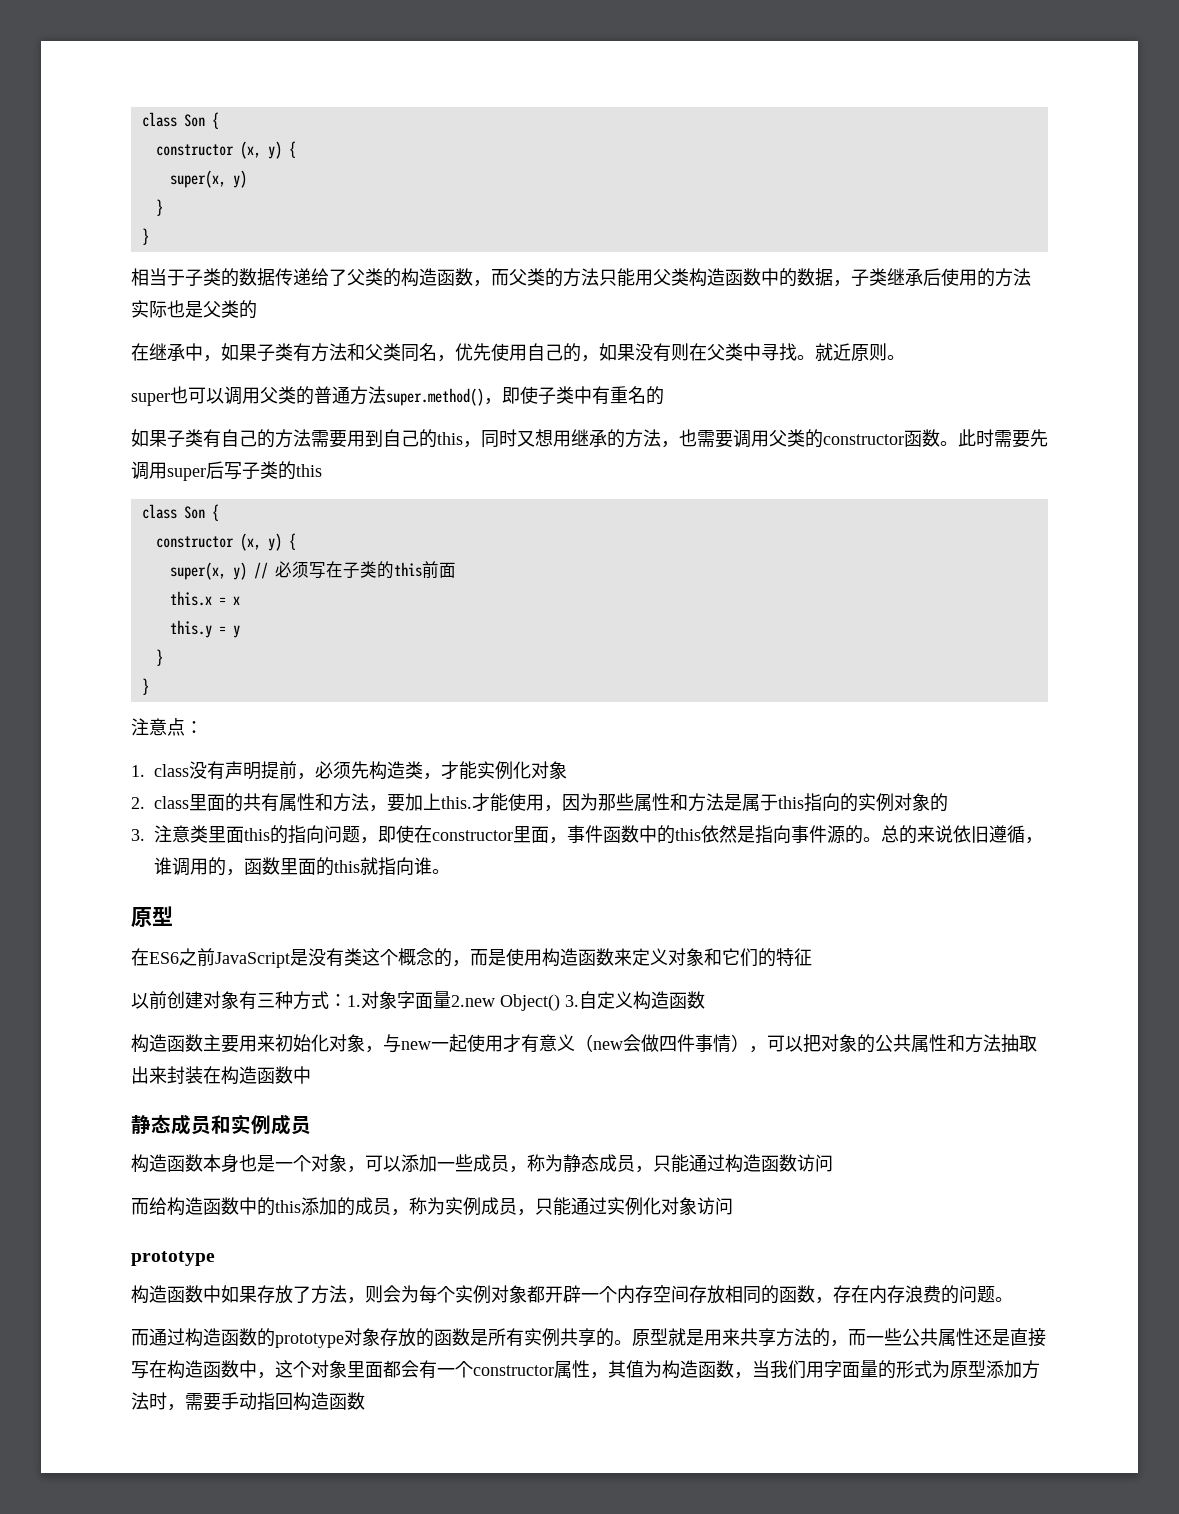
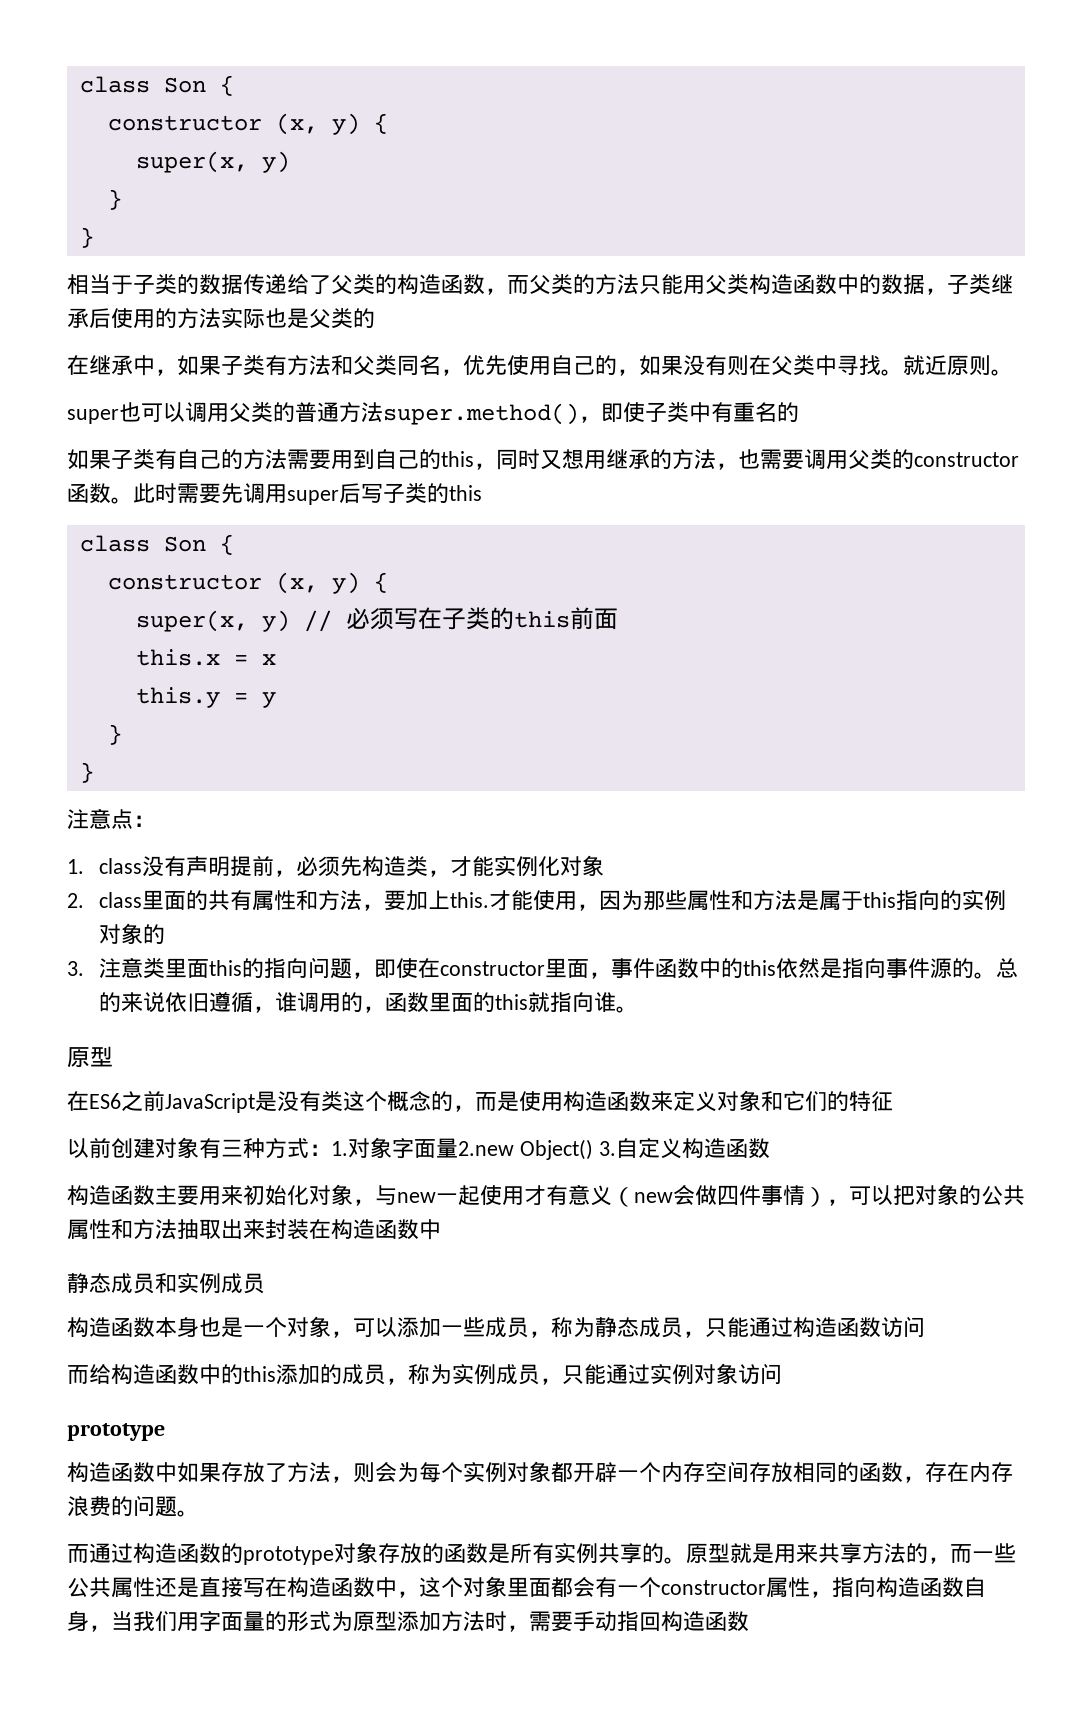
- 而给构造函数中的this添加的成员，称为实例成员，只能通过实例化对象访问
+ 而给构造函数中的this添加的成员，称为实例成员，只能通过实例对象访问
- 原型就是用来共享方法的，而一些公共属性还是直接写在构造函数中，这个对象里面都会有一个constructor属性，其值为构造函数，当我们用字面量的形式为原型添加方法时，需要手动指回构造函数
+ 原型就是用来共享方法的，而一些公共属性还是直接写在构造函数中，这个对象里面都会有一个constructor属性，指向构造函数自身，当我们用字面量的形式为原型添加方法时，需要手动指回构造函数

